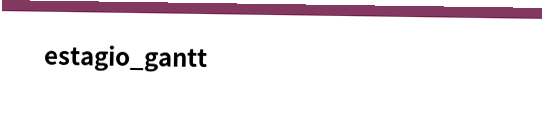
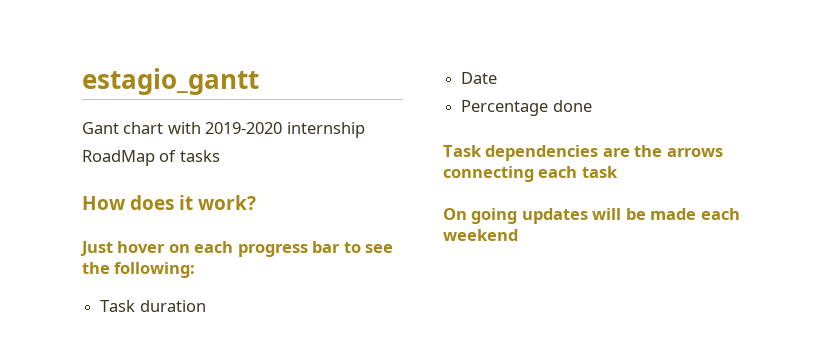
+ Gant chart with 2019-2020 internship RoadMap of tasks
+ How does it work?
+ Just hover on each progress bar to see the following:
+ Task duration
+ Date
+ Percentage done
+ Task dependencies are the arrows connecting each task
+ On going updates will be made each weekend

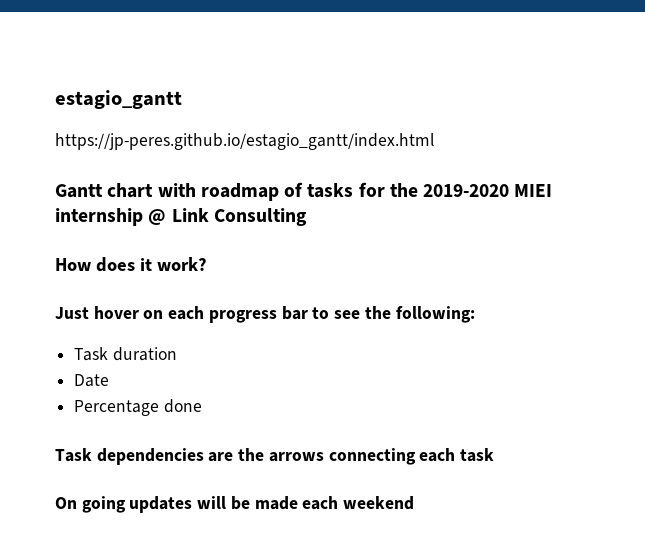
- Gant chart with 2019-2020 internship RoadMap of tasks
+ https://jp-peres.github.io/estagio_gantt/index.html
+ Gantt chart with roadmap of tasks for the 2019-2020 MIEI internship @ Link Consulting

